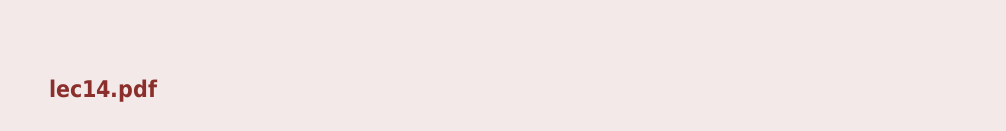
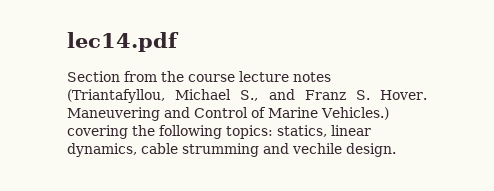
+ Section from the course lecture notes (Triantafyllou, Michael S., and Franz S. Hover. Maneuvering and Control of Marine Vehicles.) covering the following topics: statics, linear dynamics, cable strumming and vechile design.

